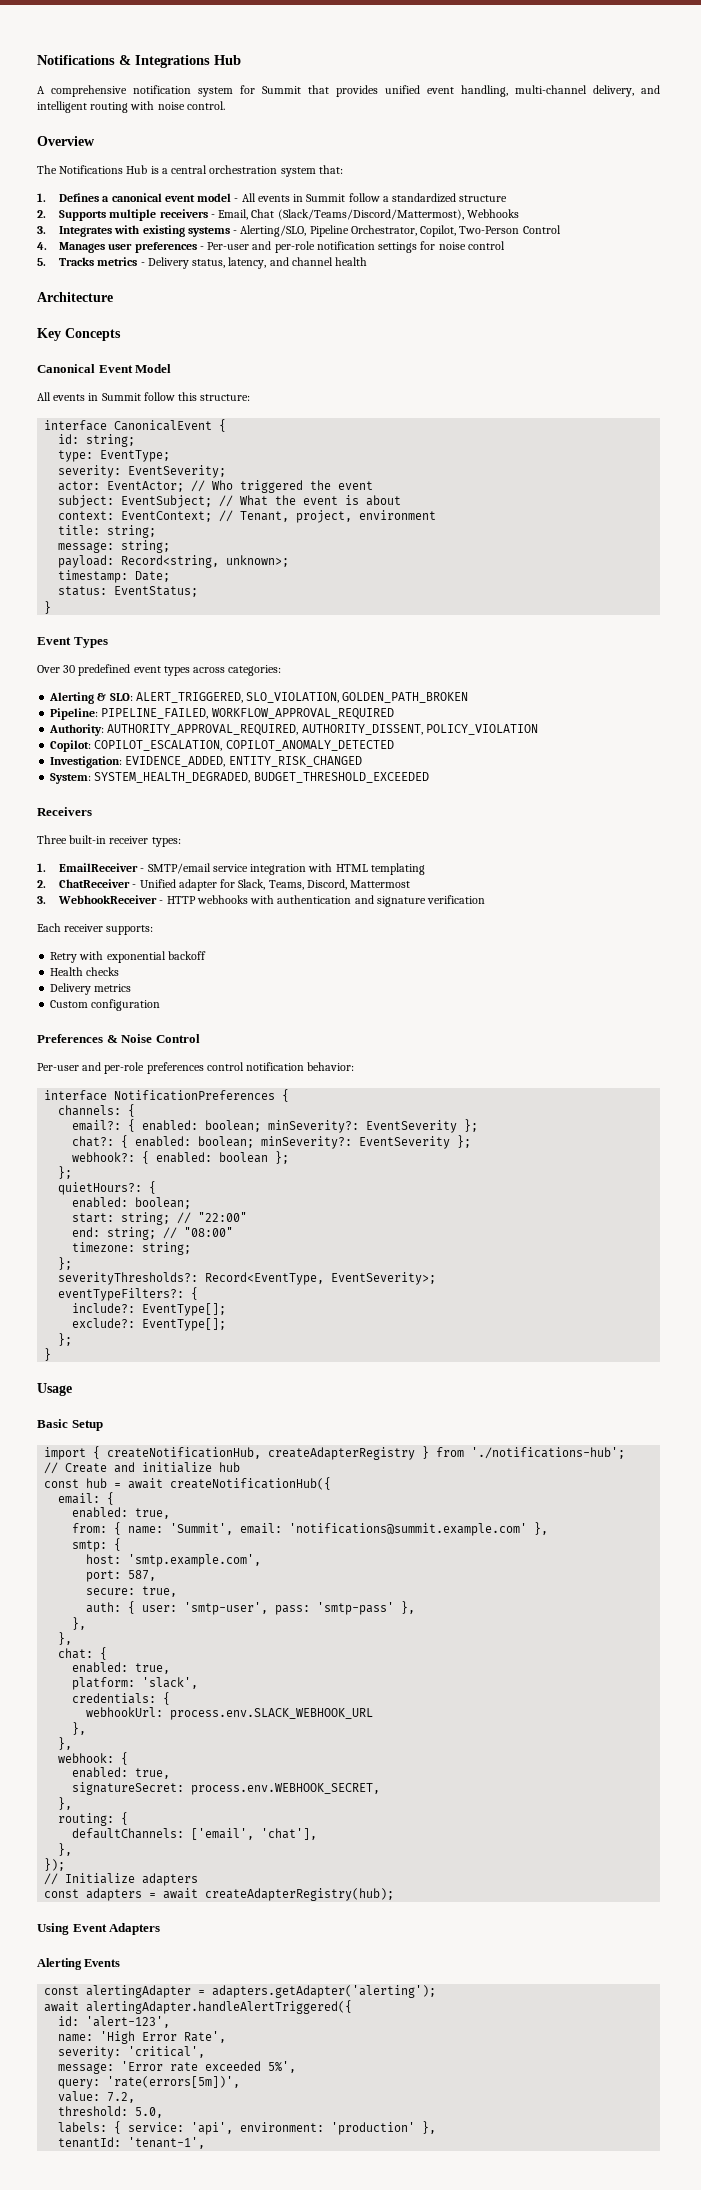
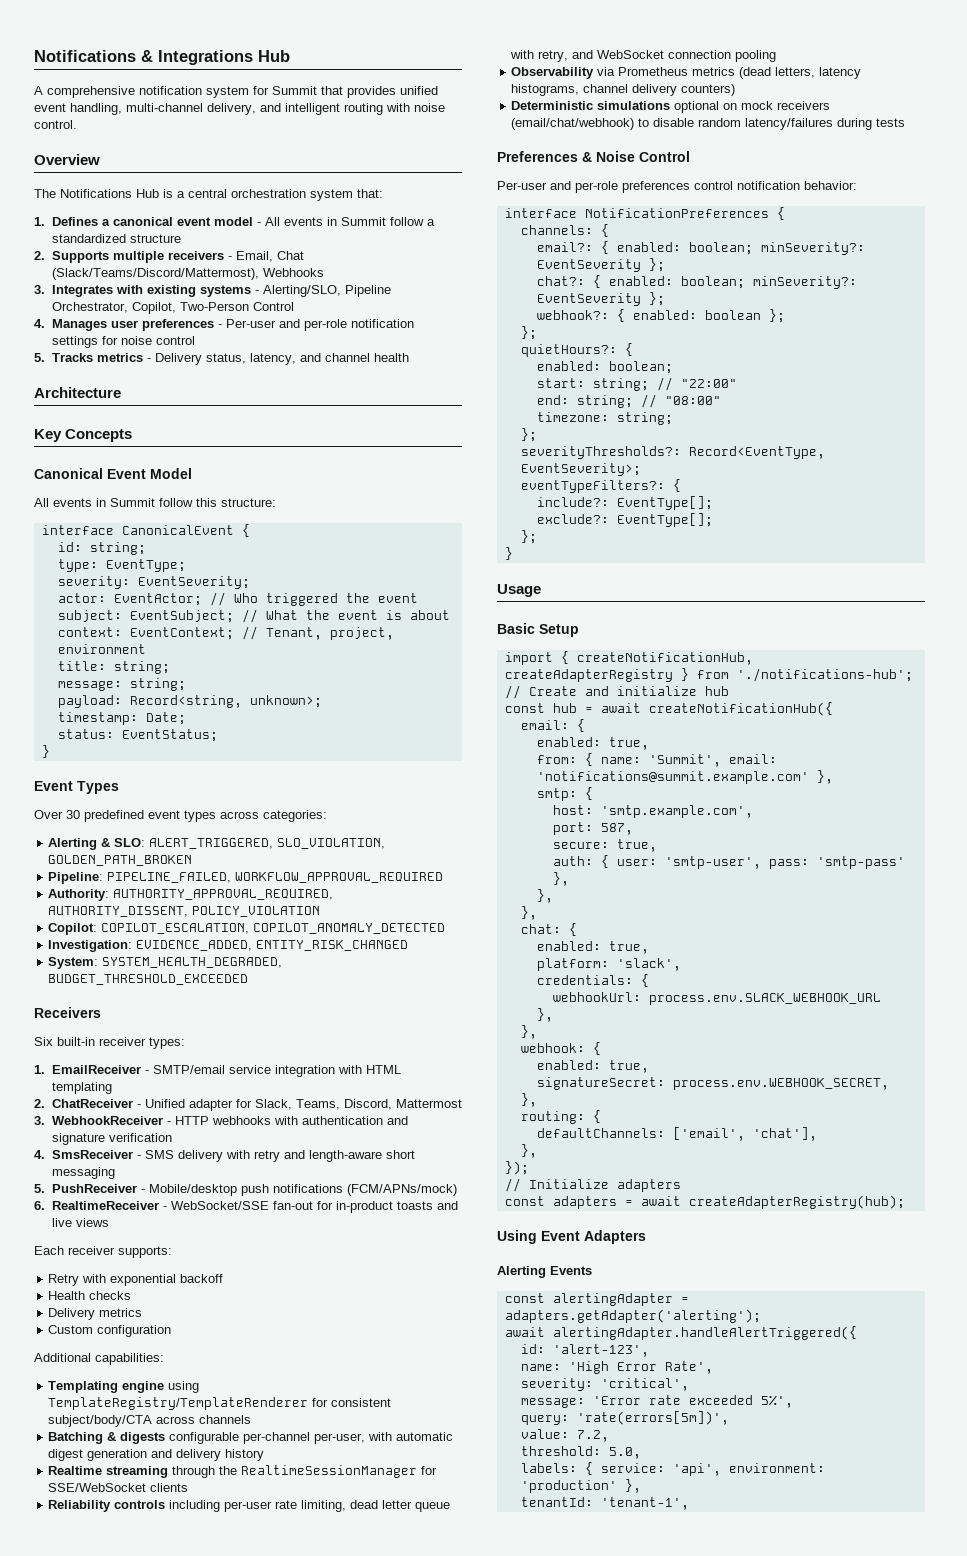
- Three built-in receiver types:
+ Six built-in receiver types:
+ 4. SmsReceiver - SMS delivery with retry and length-aware short messaging
+ 5. PushReceiver - Mobile/desktop push notifications (FCM/APNs/mock)
+ 6. RealtimeReceiver - WebSocket/SSE fan-out for in-product toasts and live views
+ Additional capabilities:
+ Templating engine using TemplateRegistry/TemplateRenderer for consistent subject/body/CTA across channels
+ Batching & digests configurable per-channel per-user, with automatic digest generation and delivery history
+ Realtime streaming through the RealtimeSessionManager for SSE/WebSocket clients
+ Reliability controls including per-user rate limiting, dead letter queue with retry, and WebSocket connection pooling
+ Observability via Prometheus metrics (dead letters, latency histograms, channel delivery counters)
+ Deterministic simulations optional on mock receivers (email/chat/webhook) to disable random latency/failures during tests

